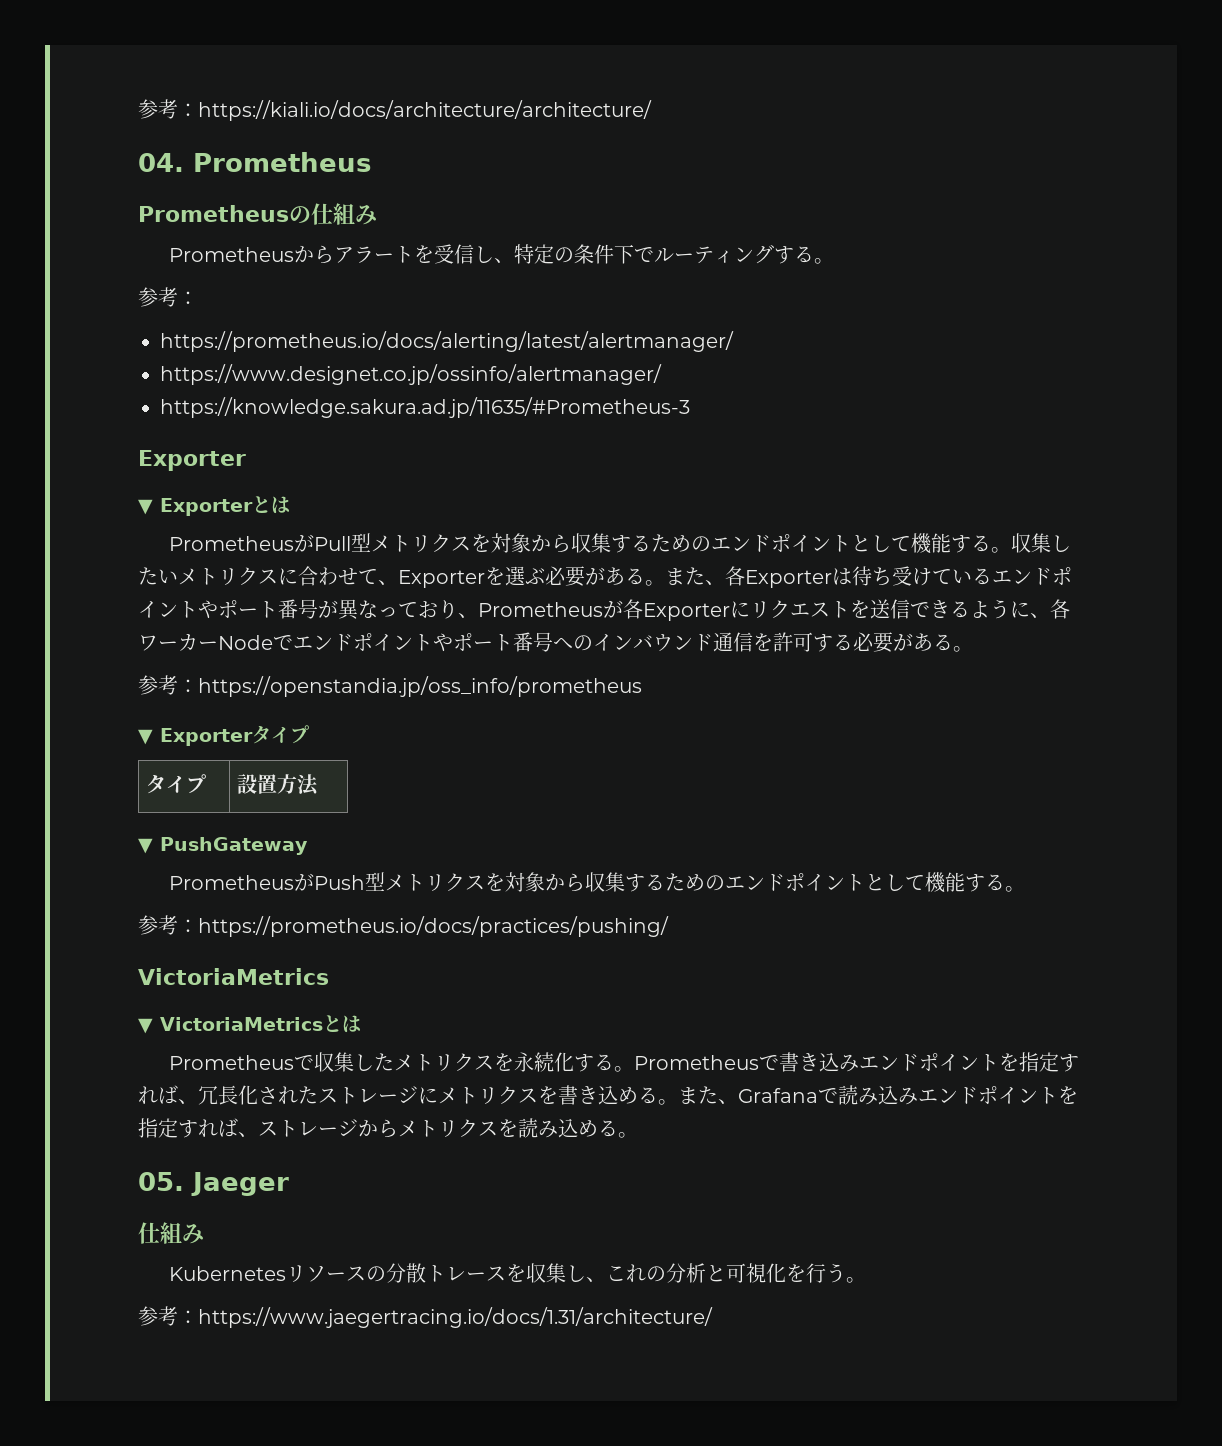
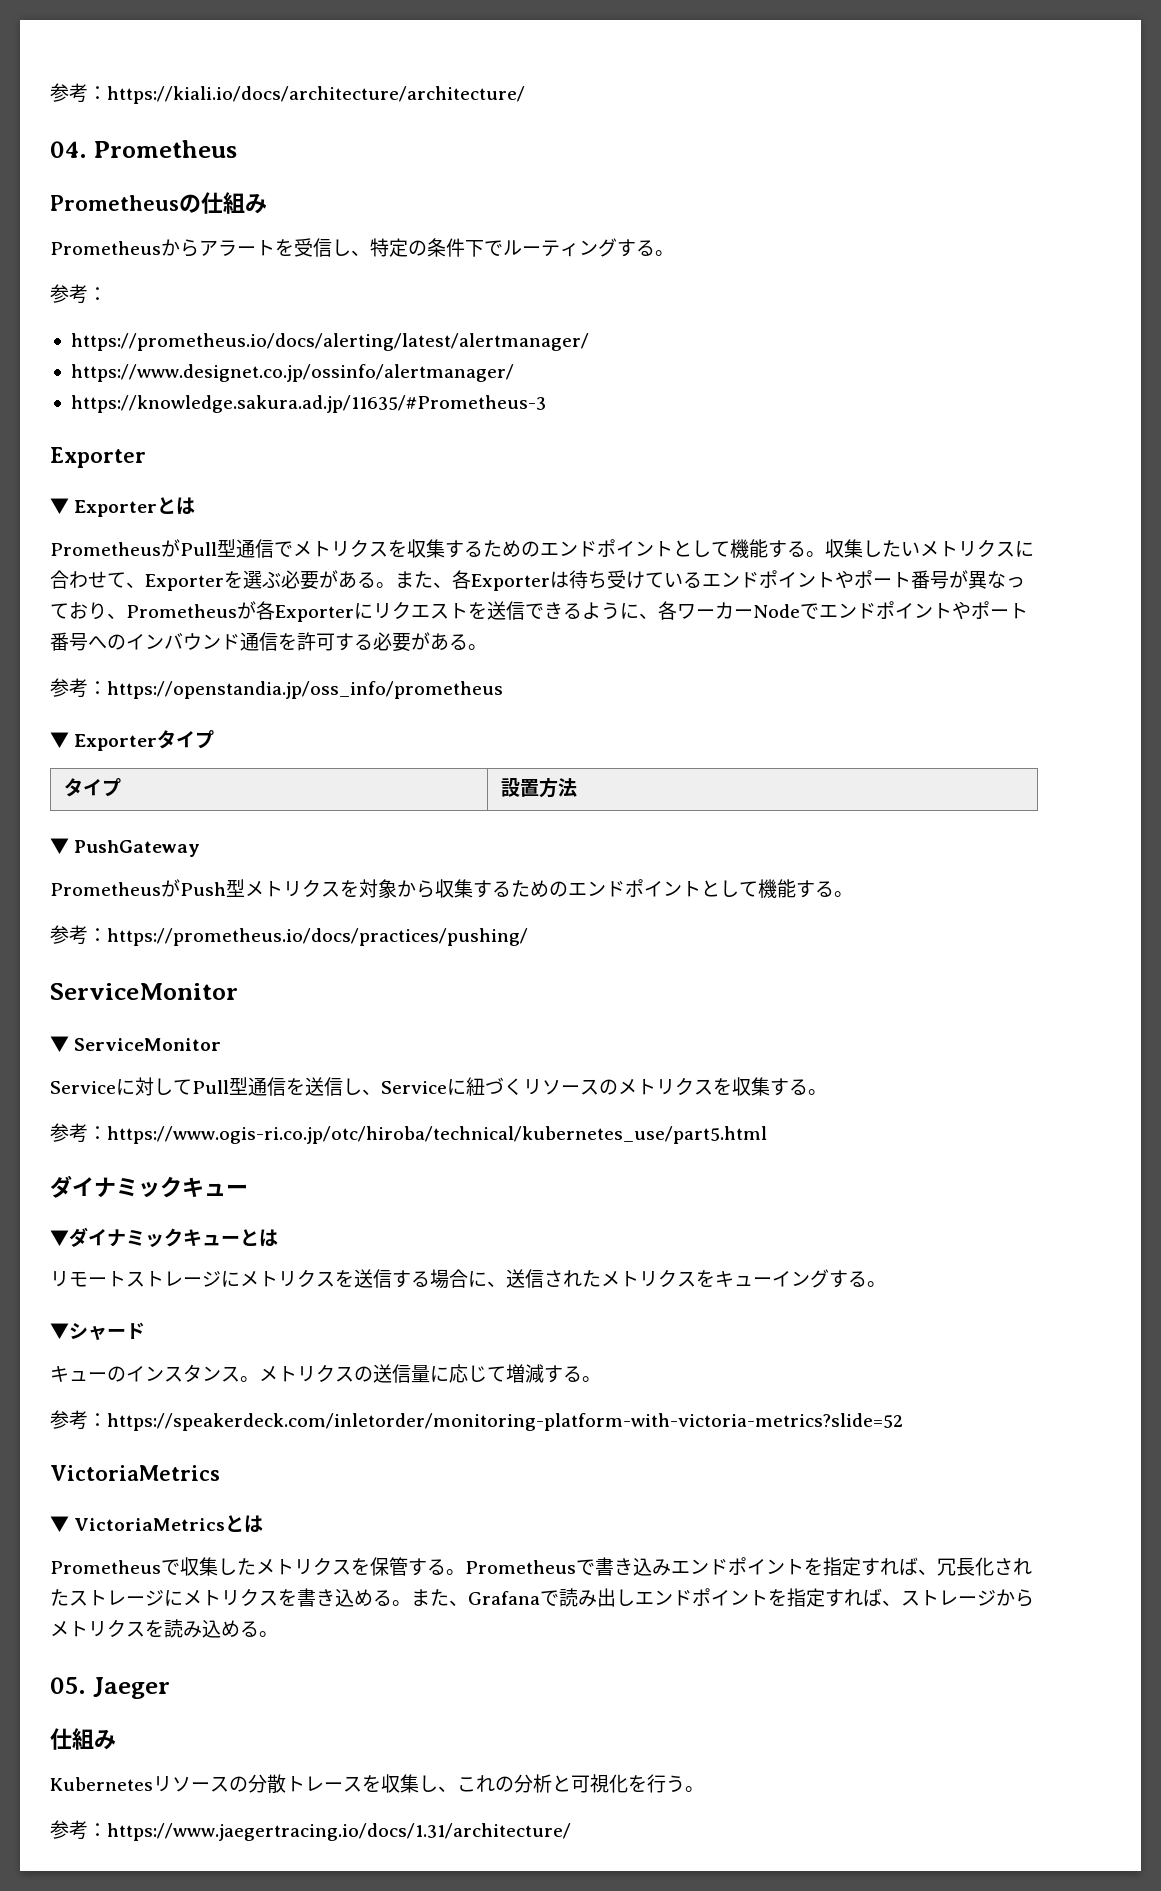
- PrometheusがPull型メトリクスを対象から収集するためのエンドポイントとして機能する。
+ PrometheusがPull型通信でメトリクスを収集するためのエンドポイントとして機能する。
  参考：https://prometheus.io/docs/practices/pushing/
+ ServiceMonitor
+ ▼ ServiceMonitor
+ Serviceに対してPull型通信を送信し、Serviceに紐づくリソースのメトリクスを収集する。
+ 参考：https://www.ogis-ri.co.jp/otc/hiroba/technical/kubernetes_use/part5.html
+ ダイナミックキュー
+ ▼ダイナミックキューとは
+ リモートストレージにメトリクスを送信する場合に、送信されたメトリクスをキューイングする。
+ ▼シャード
+ キューのインスタンス。メトリクスの送信量に応じて増減する。
+ 参考：https://speakerdeck.com/inletorder/monitoring-platform-with-victoria-metrics?slide=52
- Prometheusで収集したメトリクスを永続化する。
+ Prometheusで収集したメトリクスを保管する。
- また、Grafanaで読み込みエンドポイントを指定すれば、ストレージからメトリクスを読み込める。
+ また、Grafanaで読み出しエンドポイントを指定すれば、ストレージからメトリクスを読み込める。

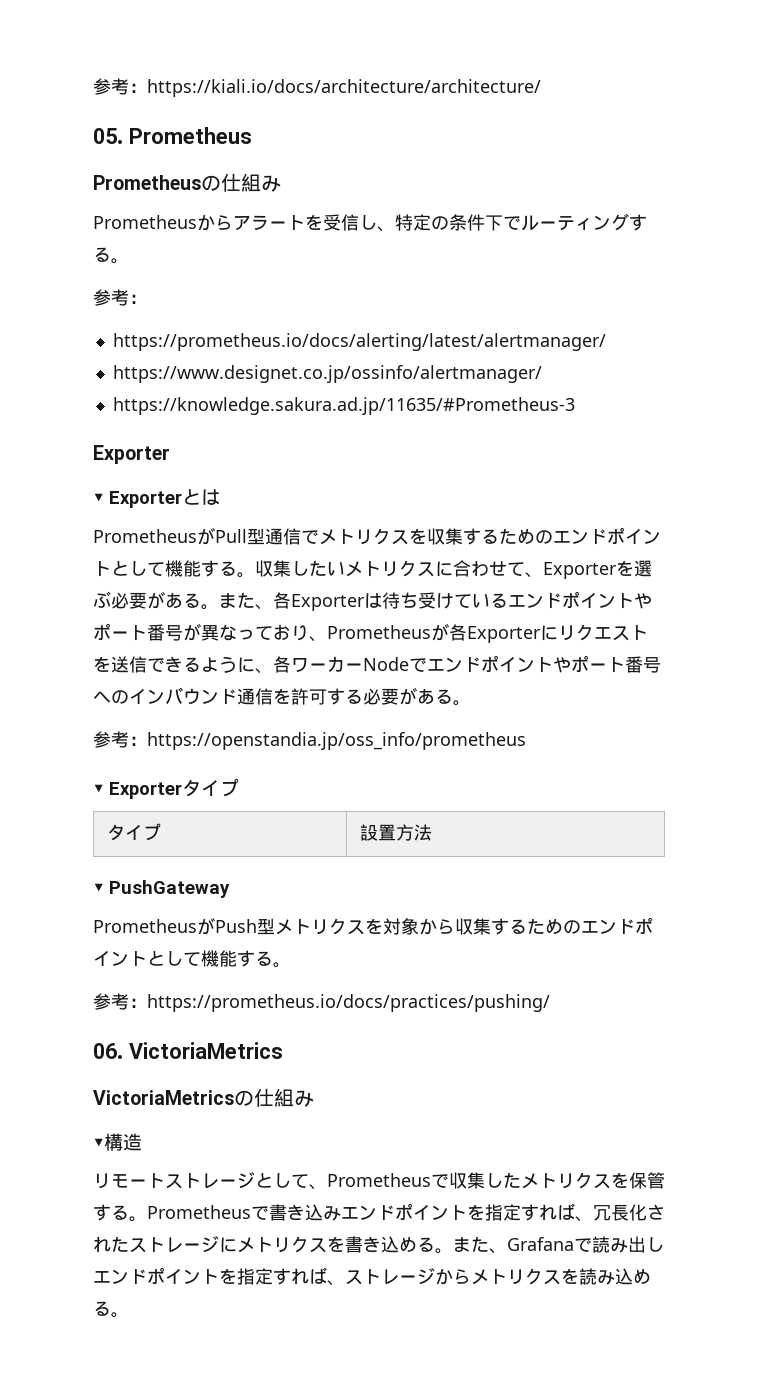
- 04. Prometheus
+ 05. Prometheus
  参考：https://prometheus.io/docs/practices/pushing/
- ServiceMonitor
- ▼ ServiceMonitor
- Serviceに対してPull型通信を送信し、Serviceに紐づくリソースのメトリクスを収集する。
- 参考：https://www.ogis-ri.co.jp/otc/hiroba/technical/kubernetes_use/part5.html
- ダイナミックキュー
- ▼ダイナミックキューとは
+ 06. VictoriaMetrics
+ VictoriaMetricsの仕組み
+ ▼構造
- リモートストレージにメトリクスを送信する場合に、送信されたメトリクスをキューイングする。
- ▼シャード
- キューのインスタンス。メトリクスの送信量に応じて増減する。
- 参考：https://speakerdeck.com/inletorder/monitoring-platform-with-victoria-metrics?slide=52
- VictoriaMetrics
- ▼ VictoriaMetricsとは
- Prometheusで収集したメトリクスを保管する。
+ リモートストレージとして、Prometheusで収集したメトリクスを保管する。
- 05. Jaeger
- 仕組み
- Kubernetesリソースの分散トレースを収集し、これの分析と可視化を行う。
- 参考：https://www.jaegertracing.io/docs/1.31/architecture/

